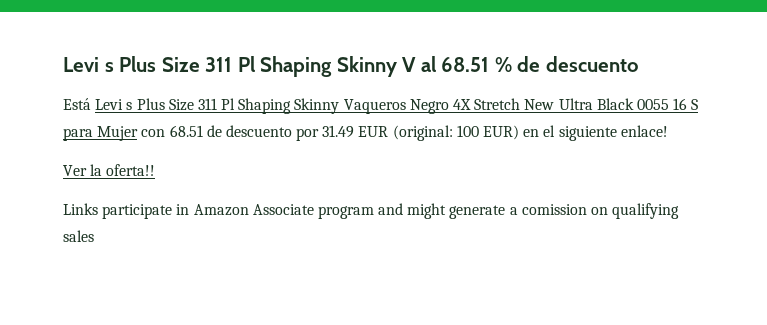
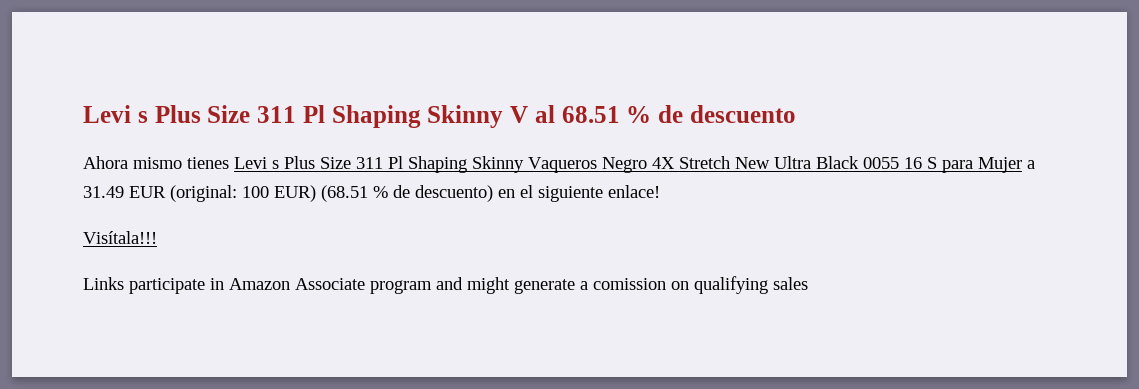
- Está Levi s Plus Size 311 Pl Shaping Skinny Vaqueros Negro 4X Stretch New Ultra Black 0055 16 S para Mujer con 68.51 de descuento por 31.49 EUR (original: 100 EUR) en el siguiente enlace!
+ Ahora mismo tienes Levi s Plus Size 311 Pl Shaping Skinny Vaqueros Negro 4X Stretch New Ultra Black 0055 16 S para Mujer a 31.49 EUR (original: 100 EUR) (68.51 % de descuento) en el siguiente enlace!
- Ver la oferta!!
+ Visítala!!!

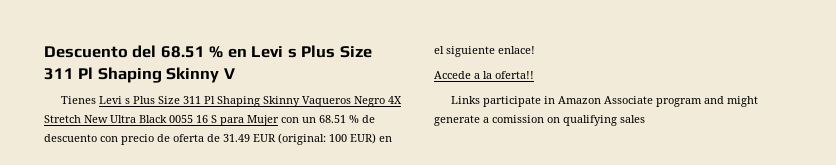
- Levi s Plus Size 311 Pl Shaping Skinny V al 68.51 % de descuento
- Ahora mismo tienes Levi s Plus Size 311 Pl Shaping Skinny Vaqueros Negro 4X Stretch New Ultra Black 0055 16 S para Mujer a 31.49 EUR (original: 100 EUR) (68.51 % de descuento) en el siguiente enlace!
+ Descuento del 68.51 % en Levi s Plus Size 311 Pl Shaping Skinny V
+ Tienes Levi s Plus Size 311 Pl Shaping Skinny Vaqueros Negro 4X Stretch New Ultra Black 0055 16 S para Mujer con un 68.51 % de descuento con precio de oferta de 31.49 EUR (original: 100 EUR) en el siguiente enlace!
- Visítala!!!
+ Accede a la oferta!!

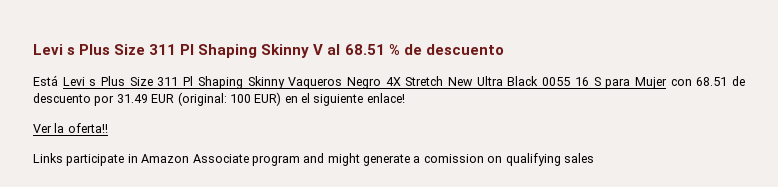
- Descuento del 68.51 % en Levi s Plus Size 311 Pl Shaping Skinny V
- Tienes Levi s Plus Size 311 Pl Shaping Skinny Vaqueros Negro 4X Stretch New Ultra Black 0055 16 S para Mujer con un 68.51 % de descuento con precio de oferta de 31.49 EUR (original: 100 EUR) en el siguiente enlace!
+ Levi s Plus Size 311 Pl Shaping Skinny V al 68.51 % de descuento
+ Está Levi s Plus Size 311 Pl Shaping Skinny Vaqueros Negro 4X Stretch New Ultra Black 0055 16 S para Mujer con 68.51 de descuento por 31.49 EUR (original: 100 EUR) en el siguiente enlace!
- Accede a la oferta!!
+ Ver la oferta!!

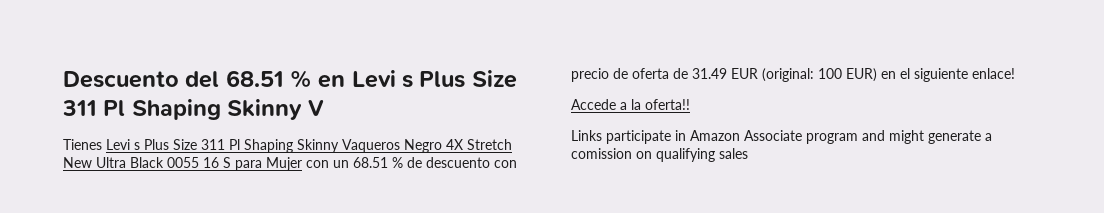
- Levi s Plus Size 311 Pl Shaping Skinny V al 68.51 % de descuento
- Está Levi s Plus Size 311 Pl Shaping Skinny Vaqueros Negro 4X Stretch New Ultra Black 0055 16 S para Mujer con 68.51 de descuento por 31.49 EUR (original: 100 EUR) en el siguiente enlace!
+ Descuento del 68.51 % en Levi s Plus Size 311 Pl Shaping Skinny V
+ Tienes Levi s Plus Size 311 Pl Shaping Skinny Vaqueros Negro 4X Stretch New Ultra Black 0055 16 S para Mujer con un 68.51 % de descuento con precio de oferta de 31.49 EUR (original: 100 EUR) en el siguiente enlace!
- Ver la oferta!!
+ Accede a la oferta!!

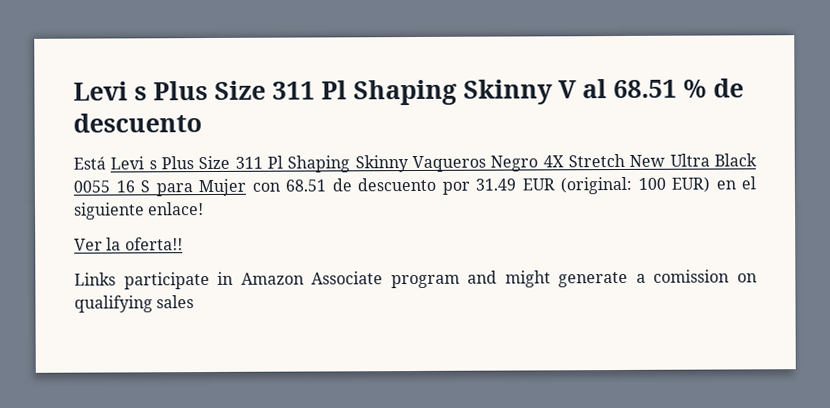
- Descuento del 68.51 % en Levi s Plus Size 311 Pl Shaping Skinny V
- Tienes Levi s Plus Size 311 Pl Shaping Skinny Vaqueros Negro 4X Stretch New Ultra Black 0055 16 S para Mujer con un 68.51 % de descuento con precio de oferta de 31.49 EUR (original: 100 EUR) en el siguiente enlace!
+ Levi s Plus Size 311 Pl Shaping Skinny V al 68.51 % de descuento
+ Está Levi s Plus Size 311 Pl Shaping Skinny Vaqueros Negro 4X Stretch New Ultra Black 0055 16 S para Mujer con 68.51 de descuento por 31.49 EUR (original: 100 EUR) en el siguiente enlace!
- Accede a la oferta!!
+ Ver la oferta!!

